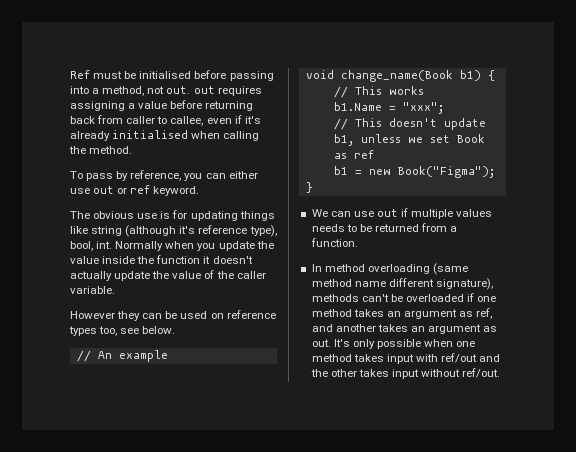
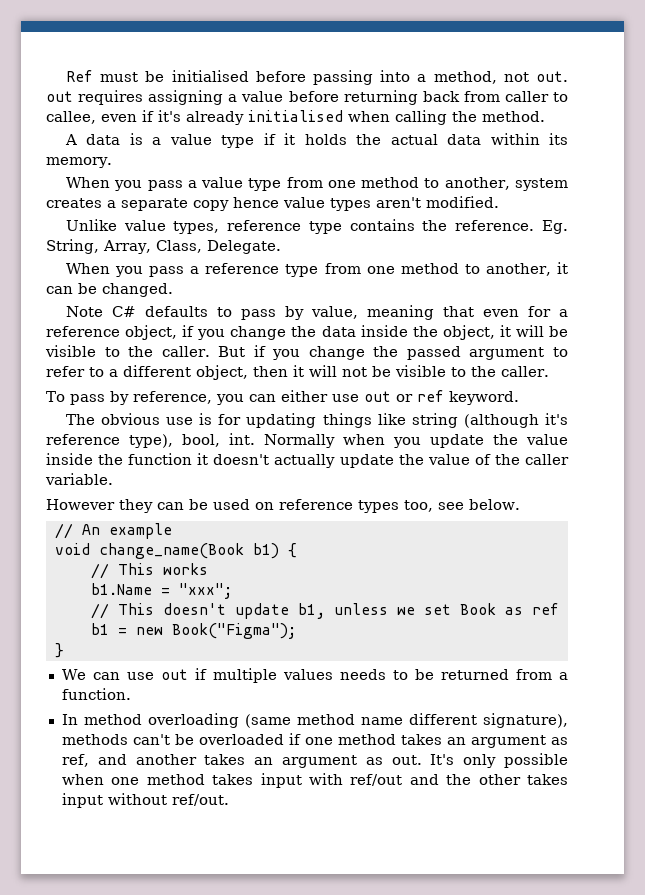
+ A data is a value type if it holds the actual data within its memory.
+ When you pass a value type from one method to another, system creates a separate copy hence value types aren't modified.
+ Unlike value types, reference type contains the reference. Eg. String, Array, Class, Delegate.
+ When you pass a reference type from one method to another, it can be changed.
+ Note C# defaults to pass by value, meaning that even for a reference object, if you change the data inside the object, it will be visible to the caller. But if you change the passed argument to refer to a different object, then it will not be visible to the caller.

